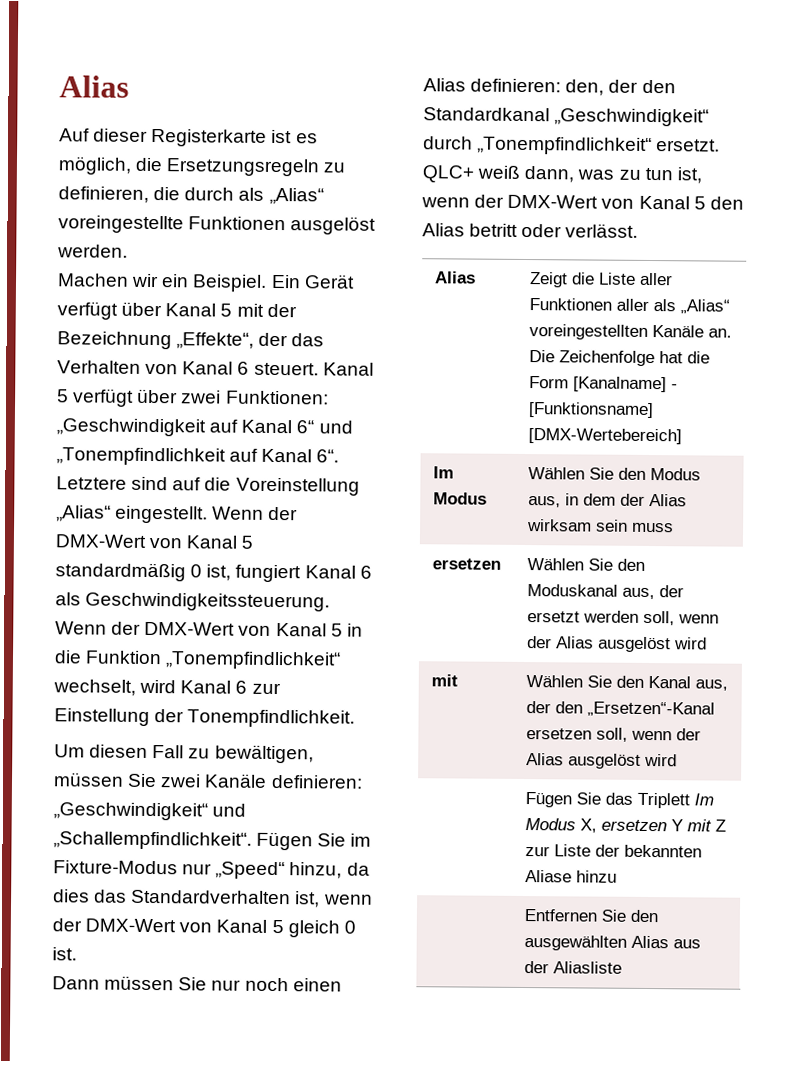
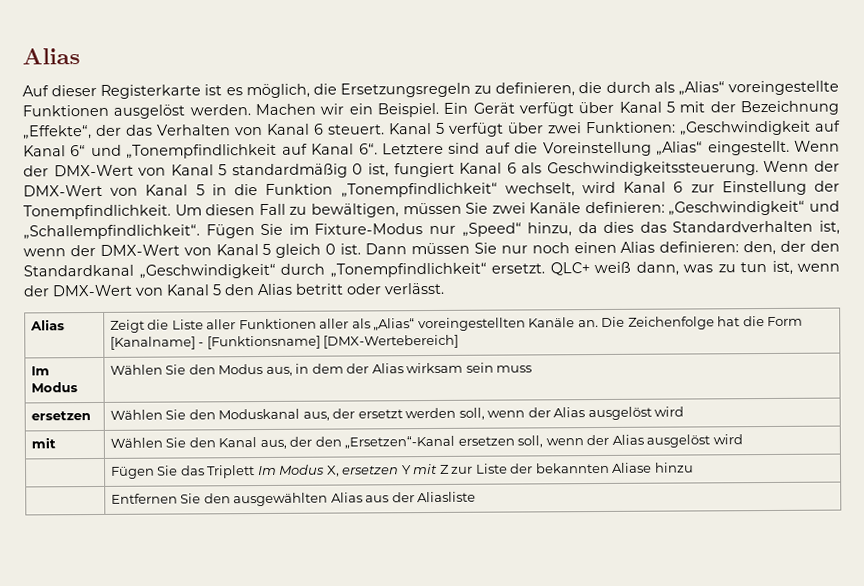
- Auf dieser Registerkarte ist es möglich, die Ersetzungsregeln zu definieren, die durch als „Alias“ voreingestellte Funktionen ausgelöst werden.
- Machen wir ein Beispiel.
+ Auf dieser Registerkarte ist es möglich, die Ersetzungsregeln zu definieren, die durch als „Alias“ voreingestellte Funktionen ausgelöst werden. Machen wir ein Beispiel.
- Wenn der DMX-Wert von Kanal 5 in die Funktion „Tonempfindlichkeit“ wechselt, wird Kanal 6 zur Einstellung der Tonempfindlichkeit.
- Um diesen Fall zu bewältigen, müssen Sie zwei Kanäle definieren: „Geschwindigkeit“ und „Schallempfindlichkeit“.
+ Wenn der DMX-Wert von Kanal 5 in die Funktion „Tonempfindlichkeit“ wechselt, wird Kanal 6 zur Einstellung der Tonempfindlichkeit. Um diesen Fall zu bewältigen, müssen Sie zwei Kanäle definieren: „Geschwindigkeit“ und „Schallempfindlichkeit“.
- Fügen Sie im Fixture-Modus nur „Speed“ hinzu, da dies das Standardverhalten ist, wenn der DMX-Wert von Kanal 5 gleich 0 ist.
- Dann müssen Sie nur noch einen Alias definieren: den, der den Standardkanal „Geschwindigkeit“ durch „Tonempfindlichkeit“ ersetzt.
+ Fügen Sie im Fixture-Modus nur „Speed“ hinzu, da dies das Standardverhalten ist, wenn der DMX-Wert von Kanal 5 gleich 0 ist. Dann müssen Sie nur noch einen Alias definieren: den, der den Standardkanal „Geschwindigkeit“ durch „Tonempfindlichkeit“ ersetzt.

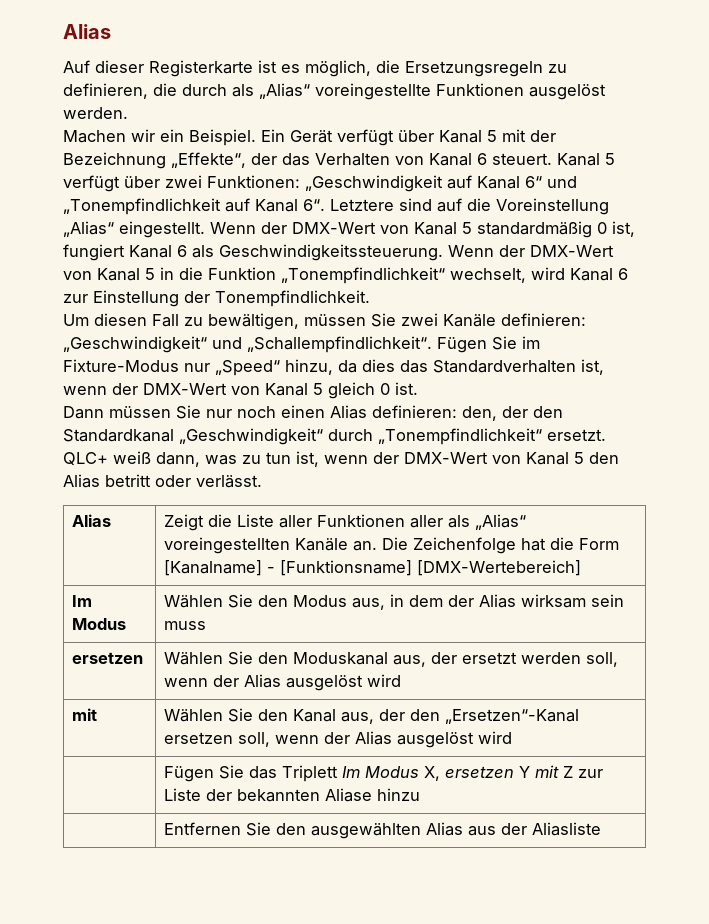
- Auf dieser Registerkarte ist es möglich, die Ersetzungsregeln zu definieren, die durch als „Alias“ voreingestellte Funktionen ausgelöst werden. Machen wir ein Beispiel.
+ Auf dieser Registerkarte ist es möglich, die Ersetzungsregeln zu definieren, die durch als „Alias“ voreingestellte Funktionen ausgelöst werden.
+ Machen wir ein Beispiel.
- Wenn der DMX-Wert von Kanal 5 in die Funktion „Tonempfindlichkeit“ wechselt, wird Kanal 6 zur Einstellung der Tonempfindlichkeit. Um diesen Fall zu bewältigen, müssen Sie zwei Kanäle definieren: „Geschwindigkeit“ und „Schallempfindlichkeit“.
+ Wenn der DMX-Wert von Kanal 5 in die Funktion „Tonempfindlichkeit“ wechselt, wird Kanal 6 zur Einstellung der Tonempfindlichkeit.
+ Um diesen Fall zu bewältigen, müssen Sie zwei Kanäle definieren: „Geschwindigkeit“ und „Schallempfindlichkeit“.
- Fügen Sie im Fixture-Modus nur „Speed“ hinzu, da dies das Standardverhalten ist, wenn der DMX-Wert von Kanal 5 gleich 0 ist. Dann müssen Sie nur noch einen Alias definieren: den, der den Standardkanal „Geschwindigkeit“ durch „Tonempfindlichkeit“ ersetzt.
+ Fügen Sie im Fixture-Modus nur „Speed“ hinzu, da dies das Standardverhalten ist, wenn der DMX-Wert von Kanal 5 gleich 0 ist.
+ Dann müssen Sie nur noch einen Alias definieren: den, der den Standardkanal „Geschwindigkeit“ durch „Tonempfindlichkeit“ ersetzt.

